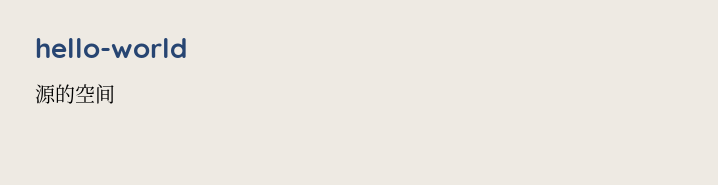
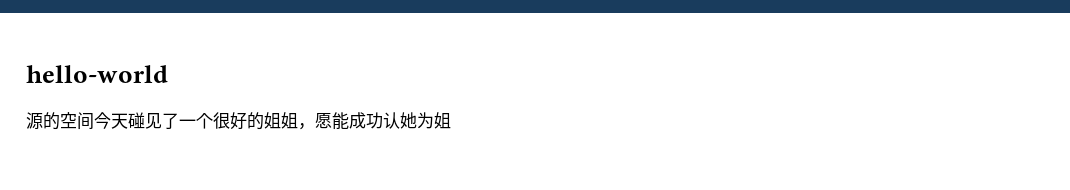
- 源的空间
+ 源的空间今天碰见了一个很好的姐姐，愿能成功认她为姐

